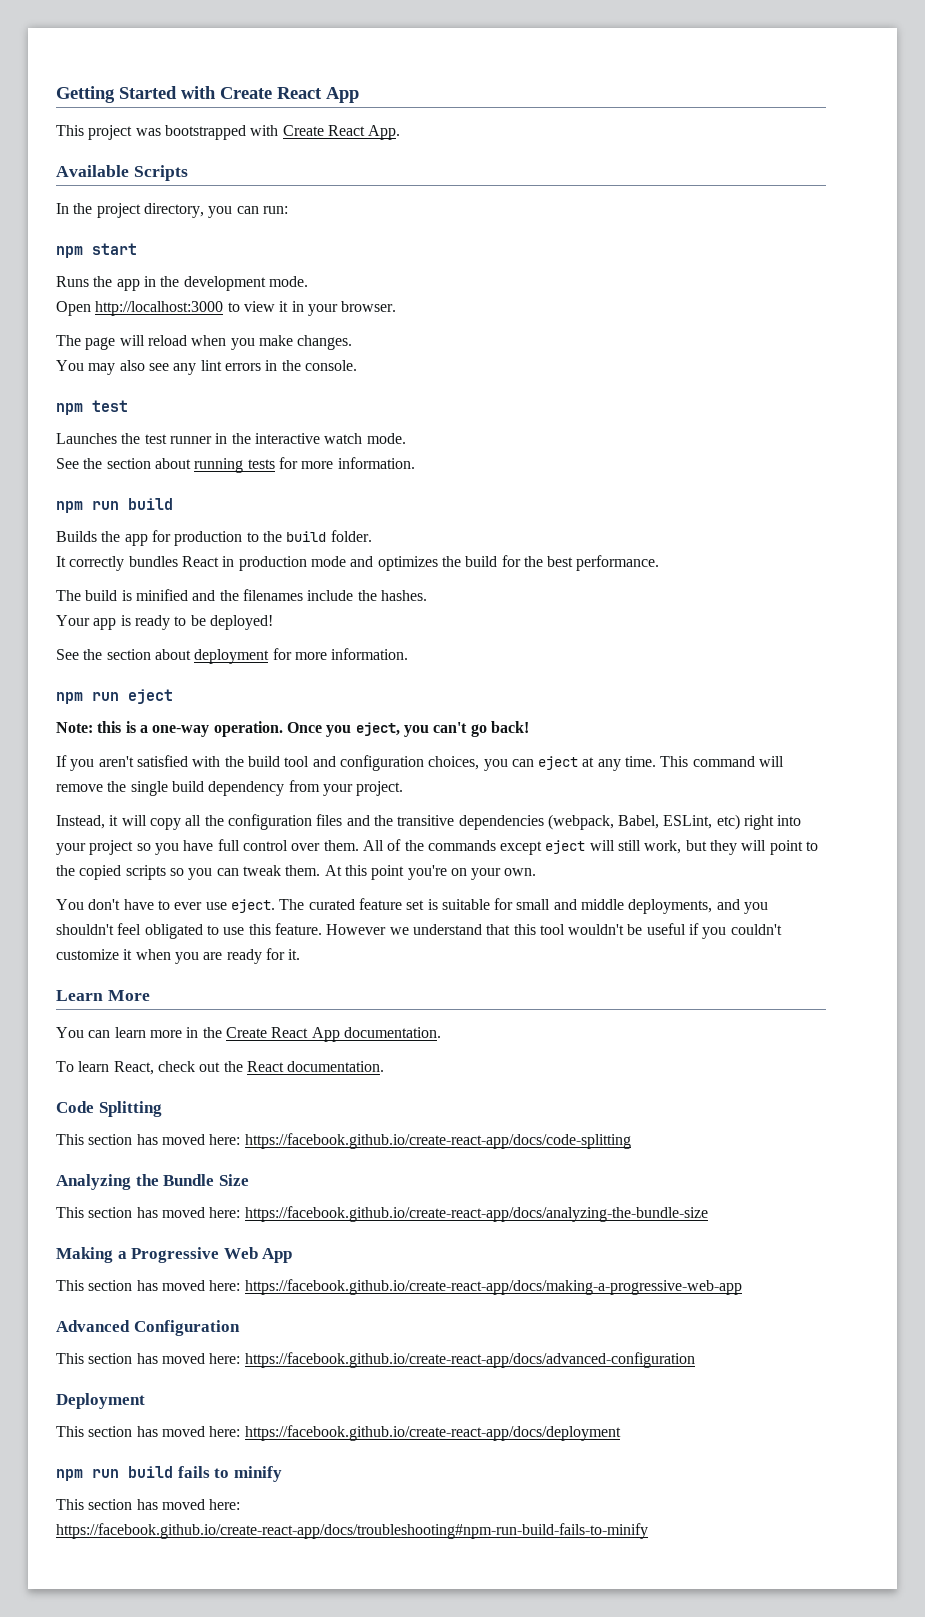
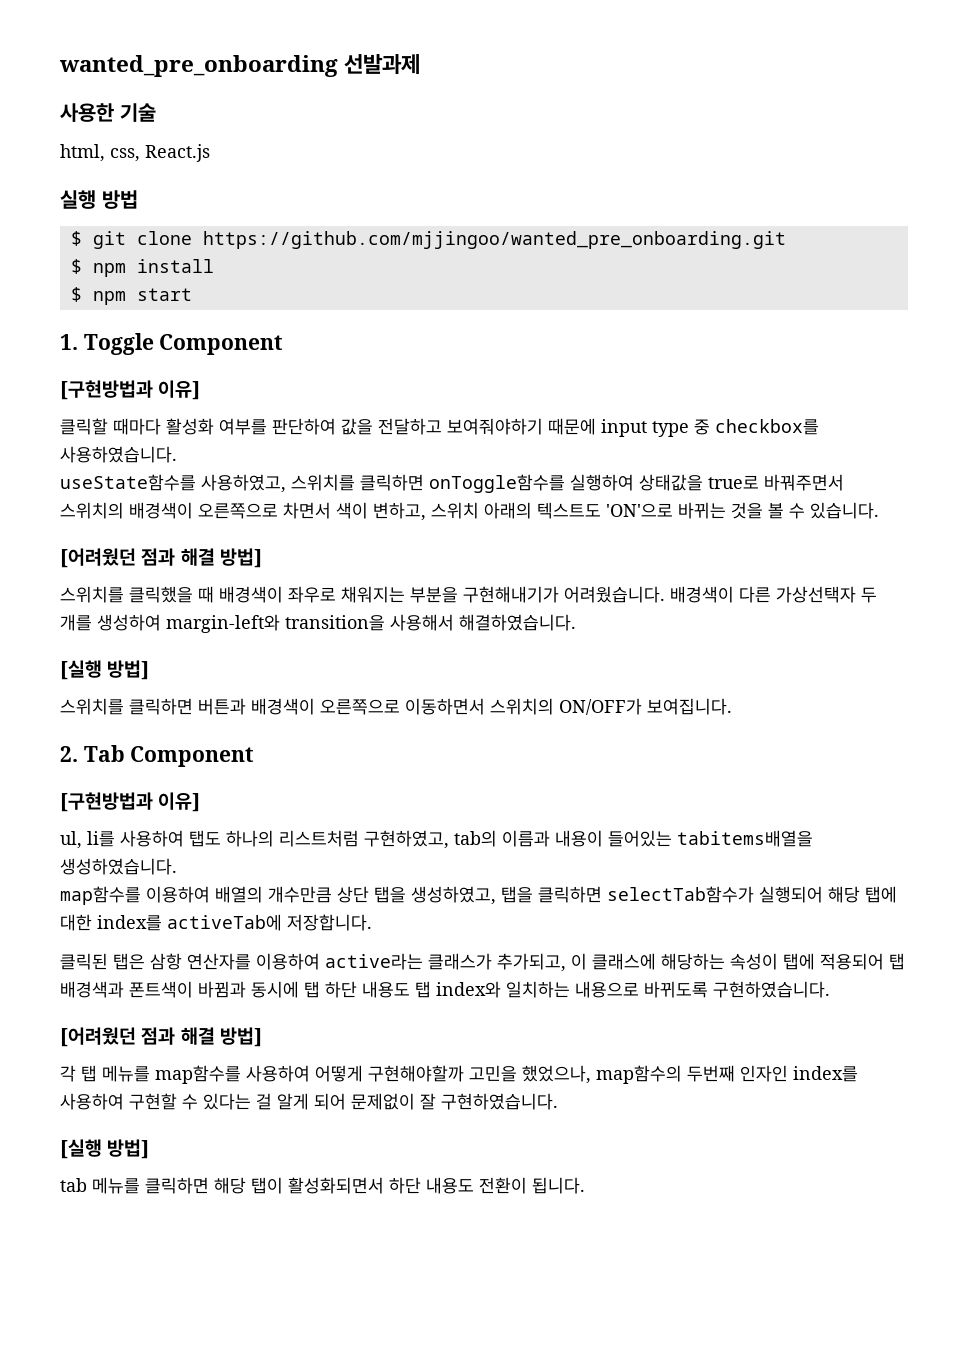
- Getting Started with Create React App
- This project was bootstrapped with Create React App.
- Available Scripts
- In the project directory, you can run:
- npm start
- Runs the app in the development mode.
- Open http://localhost:3000 to view it in your browser.
- The page will reload when you make changes.
- You may also see any lint errors in the console.
- npm test
- Launches the test runner in the interactive watch mode.
- See the section about running tests for more information.
- npm run build
- Builds the app for production to the build folder.
- It correctly bundles React in production mode and optimizes the build for the best performance.
- The build is minified and the filenames include the hashes.
- Your app is ready to be deployed!
- See the section about deployment for more information.
- npm run eject
- Note: this is a one-way operation. Once you eject, you can't go back!
- If you aren't satisfied with the build tool and configuration choices, you can eject at any time. This command will remove the single build dependency from your project.
- Instead, it will copy all the configuration files and the transitive dependencies (webpack, Babel, ESLint, etc) right into your project so you have full control over them. All of the commands except eject will still work, but they will point to the copied scripts so you can tweak them. At this point you're on your own.
- You don't have to ever use eject. The curated feature set is suitable for small and middle deployments, and you shouldn't feel obligated to use this feature. However we understand that this tool wouldn't be useful if you couldn't customize it when you are ready for it.
- Learn More
- You can learn more in the Create React App documentation.
- To learn React, check out the React documentation.
- Code Splitting
- This section has moved here: https://facebook.github.io/create-react-app/docs/code-splitting
- Analyzing the Bundle Size
- This section has moved here: https://facebook.github.io/create-react-app/docs/analyzing-the-bundle-size
- Making a Progressive Web App
- This section has moved here: https://facebook.github.io/create-react-app/docs/making-a-progressive-web-app
- Advanced Configuration
- This section has moved here: https://facebook.github.io/create-react-app/docs/advanced-configuration
- Deployment
- This section has moved here: https://facebook.github.io/create-react-app/docs/deployment
- npm run build fails to minify
- This section has moved here: https://facebook.github.io/create-react-app/docs/troubleshooting#npm-run-build-fails-to-minify
+ wanted_pre_onboarding 선발과제
+ 사용한 기술
+ html, css, React.js
+ 실행 방법
+ $ git clone https://github.com/mjjingoo/wanted_pre_onboarding.git
+ $ npm install
+ $ npm start
+ 1. Toggle Component
+ [구현방법과 이유]
+ 클릭할 때마다 활성화 여부를 판단하여 값을 전달하고 보여줘야하기 때문에 input type 중 checkbox를 사용하였습니다.
+ useState함수를 사용하였고, 스위치를 클릭하면 onToggle함수를 실행하여 상태값을 true로 바꿔주면서 스위치의 배경색이 오른쪽으로 차면서 색이 변하고, 스위치 아래의 텍스트도 'ON'으로 바뀌는 것을 볼 수 있습니다.
+ [어려웠던 점과 해결 방법]
+ 스위치를 클릭했을 때 배경색이 좌우로 채워지는 부분을 구현해내기가 어려웠습니다. 배경색이 다른 가상선택자 두 개를 생성하여 margin-left와 transition을 사용해서 해결하였습니다.
+ [실행 방법]
+ 스위치를 클릭하면 버튼과 배경색이 오른쪽으로 이동하면서 스위치의 ON/OFF가 보여집니다.
+ 2. Tab Component
+ [구현방법과 이유]
+ ul, li를 사용하여 탭도 하나의 리스트처럼 구현하였고, tab의 이름과 내용이 들어있는 tabitems배열을 생성하였습니다.
+ map함수를 이용하여 배열의 개수만큼 상단 탭을 생성하였고, 탭을 클릭하면 selectTab함수가 실행되어 해당 탭에 대한 index를 activeTab에 저장합니다.
+ 클릭된 탭은 삼항 연산자를 이용하여 active라는 클래스가 추가되고, 이 클래스에 해당하는 속성이 탭에 적용되어 탭 배경색과 폰트색이 바뀜과 동시에 탭 하단 내용도 탭 index와 일치하는 내용으로 바뀌도록 구현하였습니다.
+ [어려웠던 점과 해결 방법]
+ 각 탭 메뉴를 map함수를 사용하여 어떻게 구현해야할까 고민을 했었으나, map함수의 두번째 인자인 index를 사용하여 구현할 수 있다는 걸 알게 되어 문제없이 잘 구현하였습니다.
+ [실행 방법]
+ tab 메뉴를 클릭하면 해당 탭이 활성화되면서 하단 내용도 전환이 됩니다.

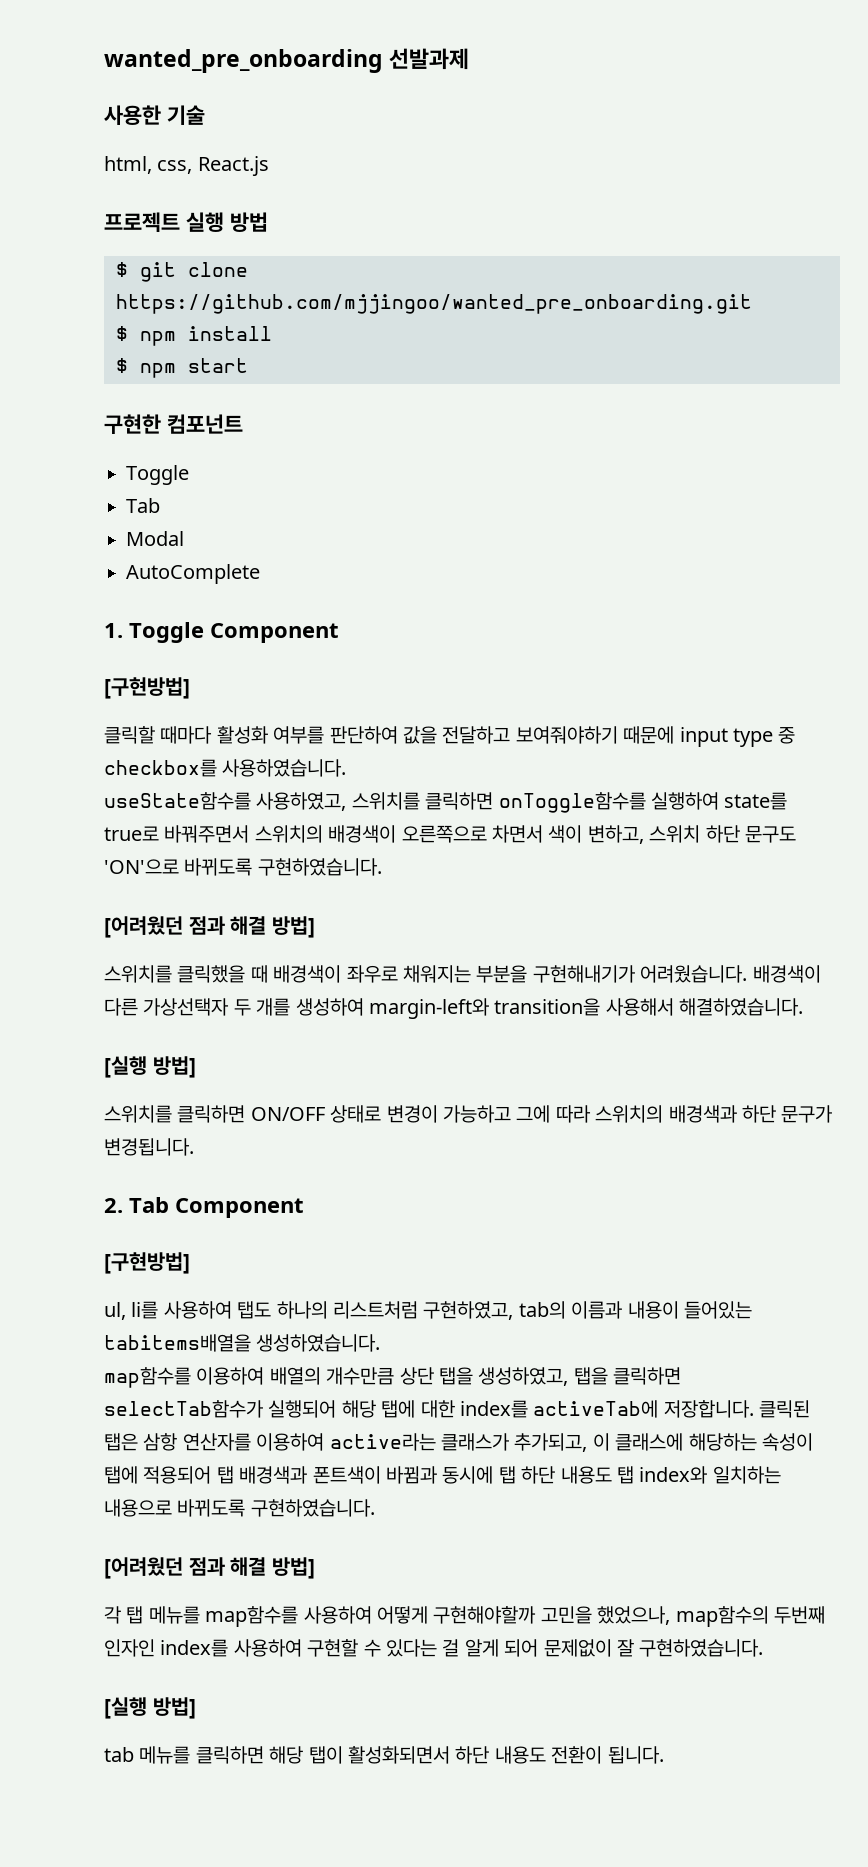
- 실행 방법
+ 프로젝트 실행 방법
+ 구현한 컴포넌트
+ Toggle
+ Tab
+ Modal
+ AutoComplete
  1. Toggle Component
- [구현방법과 이유]
+ [구현방법]
- useState함수를 사용하였고, 스위치를 클릭하면 onToggle함수를 실행하여 상태값을 true로 바꿔주면서 스위치의 배경색이 오른쪽으로 차면서 색이 변하고, 스위치 아래의 텍스트도 'ON'으로 바뀌는 것을 볼 수 있습니다.
+ useState함수를 사용하였고, 스위치를 클릭하면 onToggle함수를 실행하여 state를 true로 바꿔주면서 스위치의 배경색이 오른쪽으로 차면서 색이 변하고, 스위치 하단 문구도 'ON'으로 바뀌도록 구현하였습니다.
- 스위치를 클릭하면 버튼과 배경색이 오른쪽으로 이동하면서 스위치의 ON/OFF가 보여집니다.
+ 스위치를 클릭하면 ON/OFF 상태로 변경이 가능하고 그에 따라 스위치의 배경색과 하단 문구가 변경됩니다.
  2. Tab Component
- [구현방법과 이유]
+ [구현방법]
- map함수를 이용하여 배열의 개수만큼 상단 탭을 생성하였고, 탭을 클릭하면 selectTab함수가 실행되어 해당 탭에 대한 index를 activeTab에 저장합니다.
- 클릭된 탭은 삼항 연산자를 이용하여 active라는 클래스가 추가되고, 이 클래스에 해당하는 속성이 탭에 적용되어 탭 배경색과 폰트색이 바뀜과 동시에 탭 하단 내용도 탭 index와 일치하는 내용으로 바뀌도록 구현하였습니다.
+ map함수를 이용하여 배열의 개수만큼 상단 탭을 생성하였고, 탭을 클릭하면 selectTab함수가 실행되어 해당 탭에 대한 index를 activeTab에 저장합니다. 클릭된 탭은 삼항 연산자를 이용하여 active라는 클래스가 추가되고, 이 클래스에 해당하는 속성이 탭에 적용되어 탭 배경색과 폰트색이 바뀜과 동시에 탭 하단 내용도 탭 index와 일치하는 내용으로 바뀌도록 구현하였습니다.

